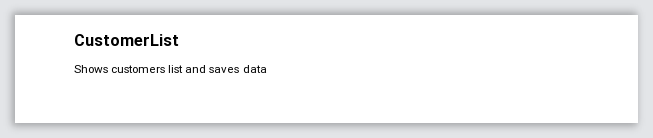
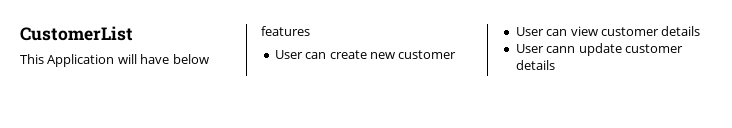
- Shows customers list and saves data
+ This Application will have below features
+ User can create new customer
+ User can view customer details
+ User cann update customer details

